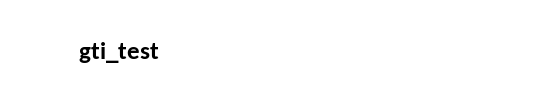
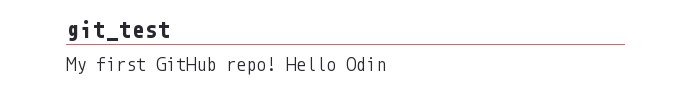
- gti_test
+ git_test
+ My first GitHub repo! Hello Odin

